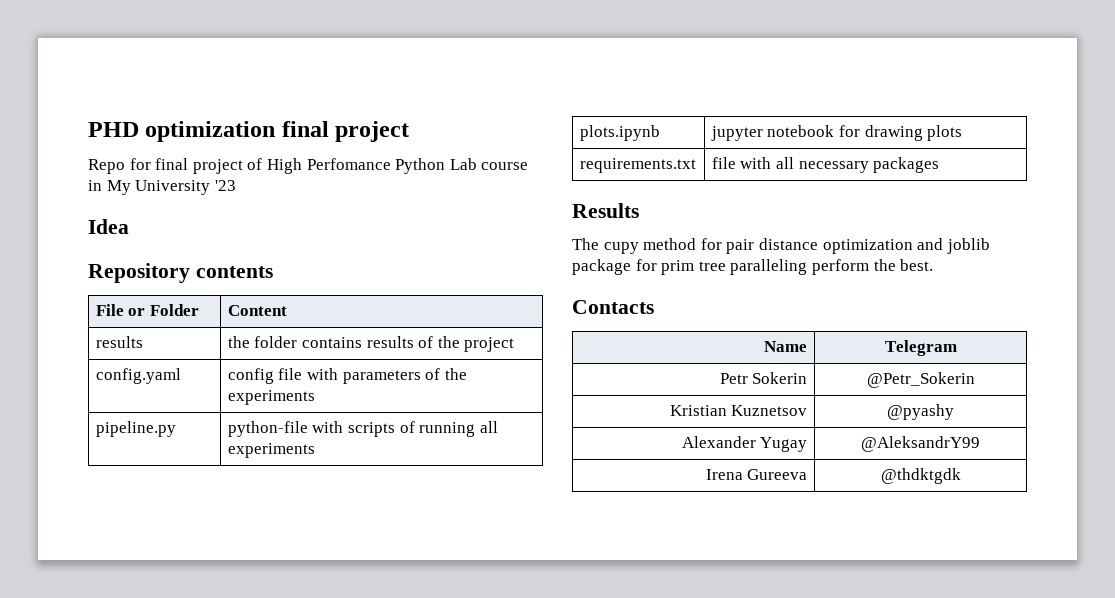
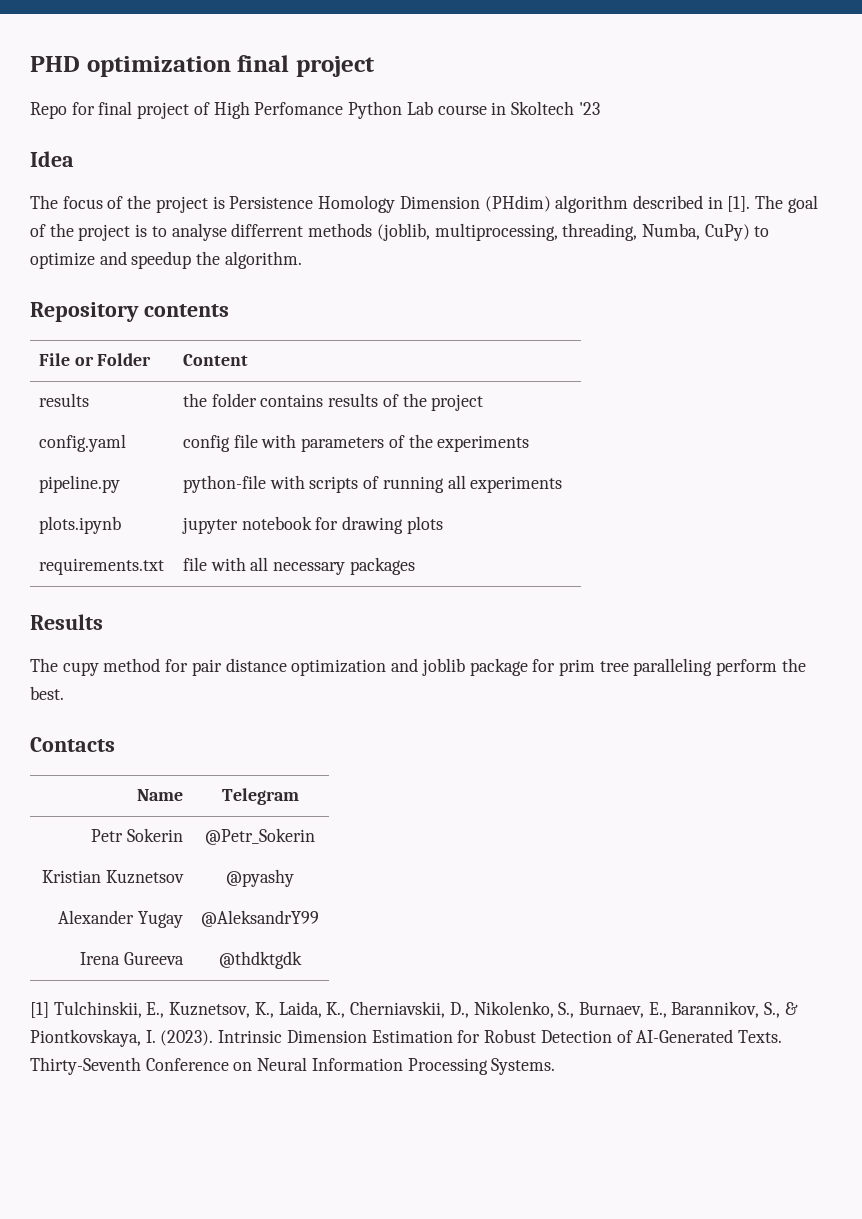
- Repo for final project of High Perfomance Python Lab course in My University '23
+ Repo for final project of High Perfomance Python Lab course in Skoltech '23
+ The focus of the project is Persistence Homology Dimension (PHdim) algorithm described in [1]. The goal of the project is to analyse differrent methods (joblib, multiprocessing, threading, Numba, CuPy) to optimize and speedup the algorithm.
+ [1] Tulchinskii, E., Kuznetsov, K., Laida, K., Cherniavskii, D., Nikolenko, S., Burnaev, E., Barannikov, S., & Piontkovskaya, I. (2023). Intrinsic Dimension Estimation for Robust Detection of AI-Generated Texts. Thirty-Seventh Conference on Neural Information Processing Systems.

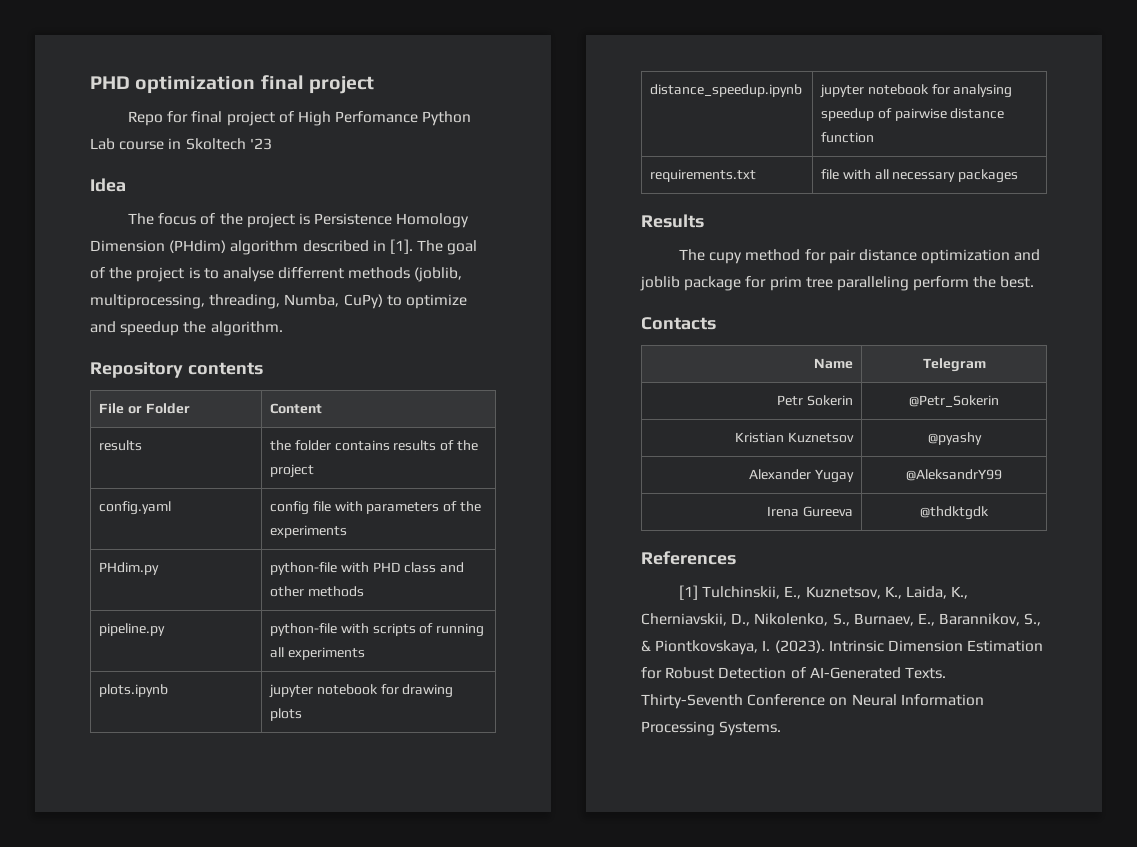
+ PHdim.py | python-file with PHD class and other methods
+ distance_speedup.ipynb | jupyter notebook for analysing speedup of pairwise distance function
+ References

